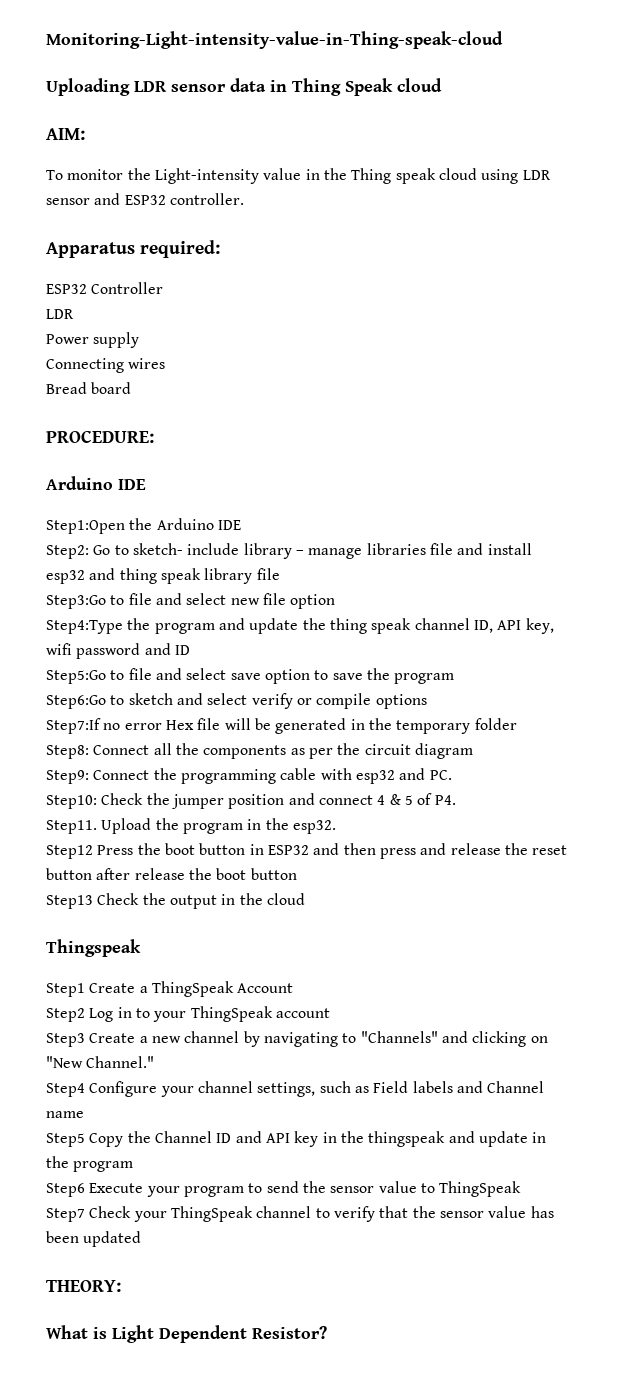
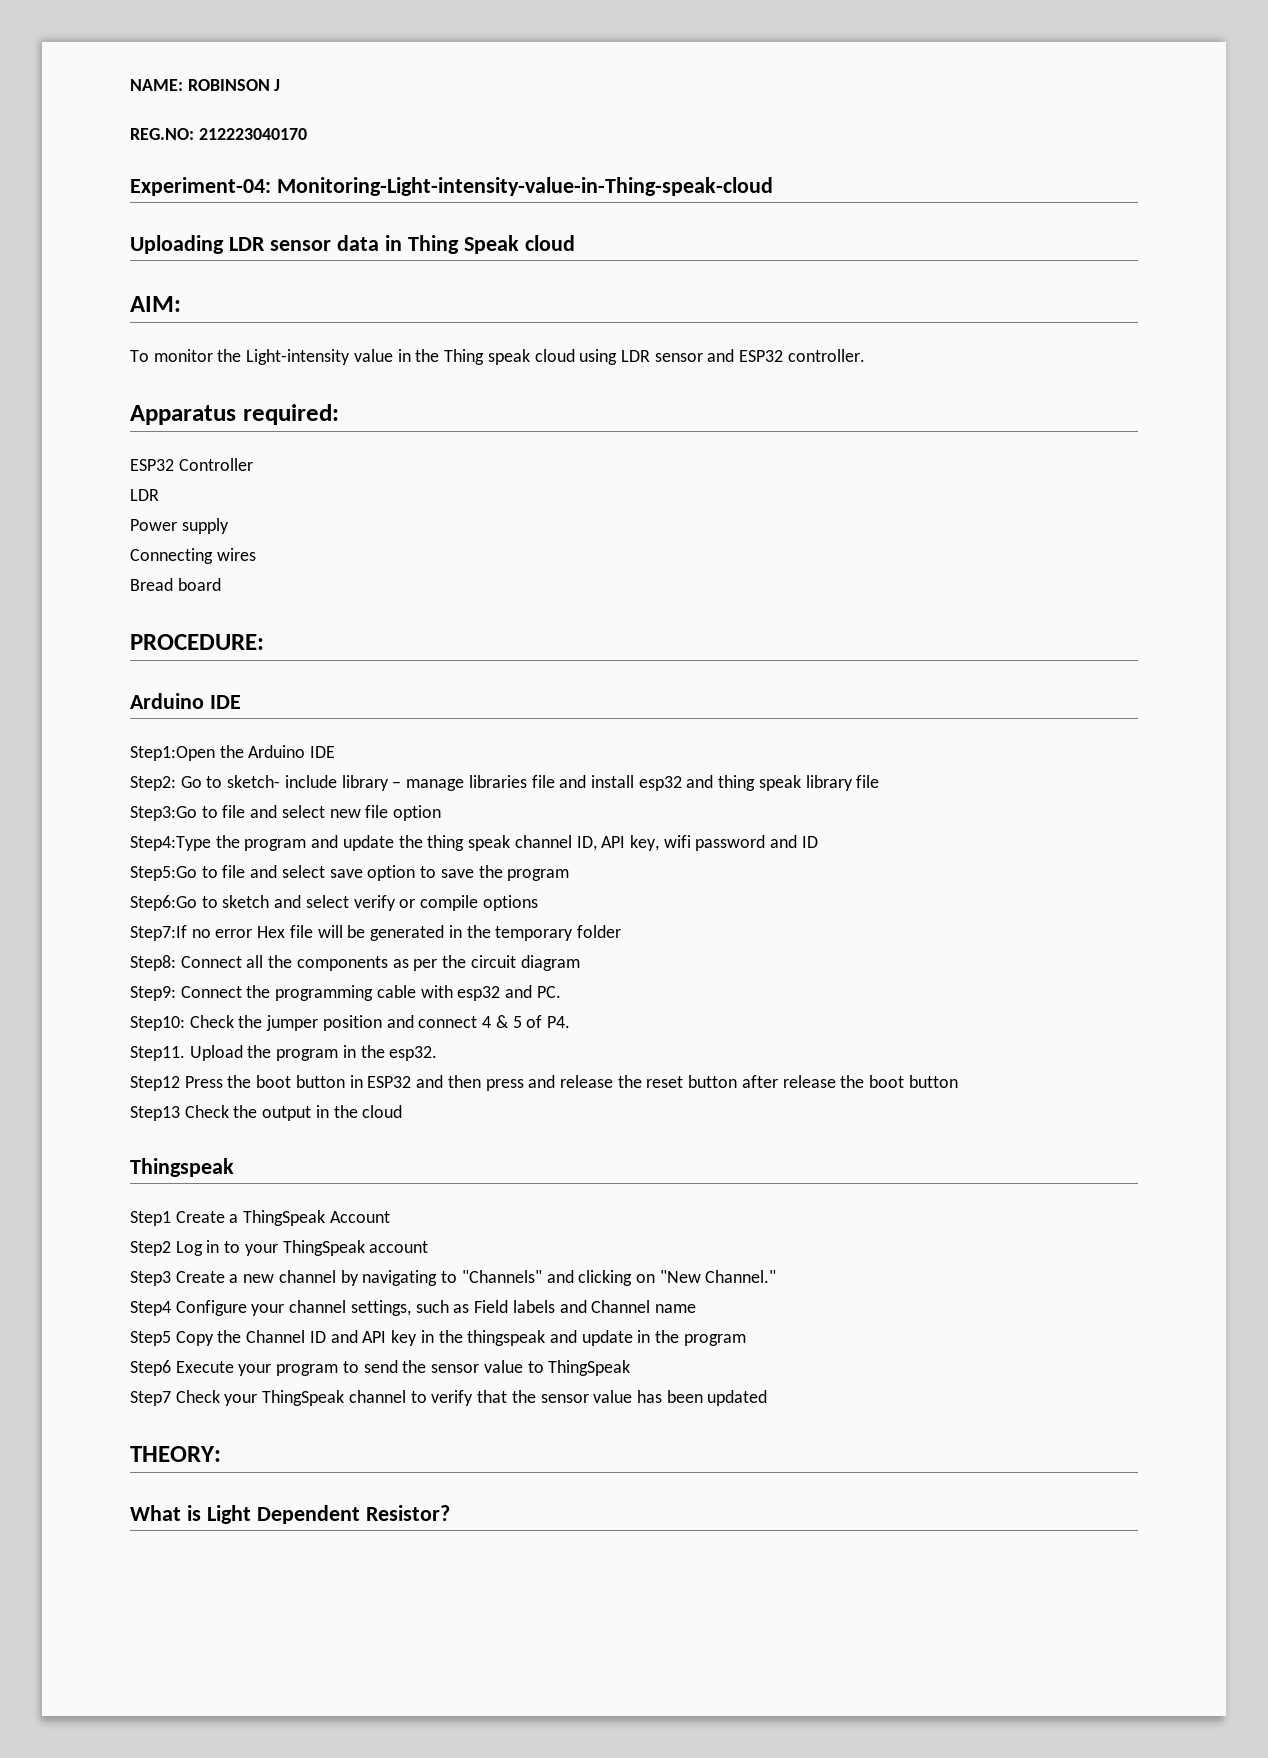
- Monitoring-Light-intensity-value-in-Thing-speak-cloud
+ NAME: ROBINSON J
+ REG.NO: 212223040170
+ Experiment-04: Monitoring-Light-intensity-value-in-Thing-speak-cloud

